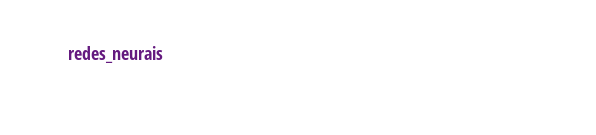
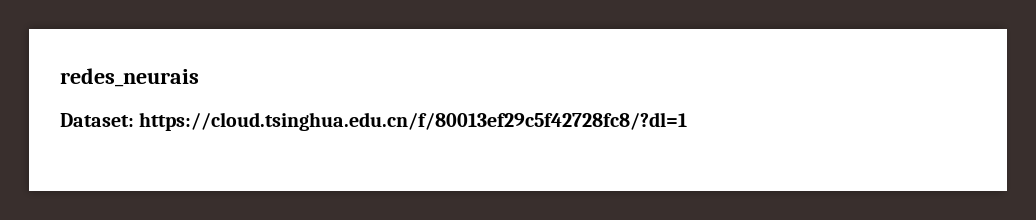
+ Dataset: https://cloud.tsinghua.edu.cn/f/80013ef29c5f42728fc8/?dl=1

